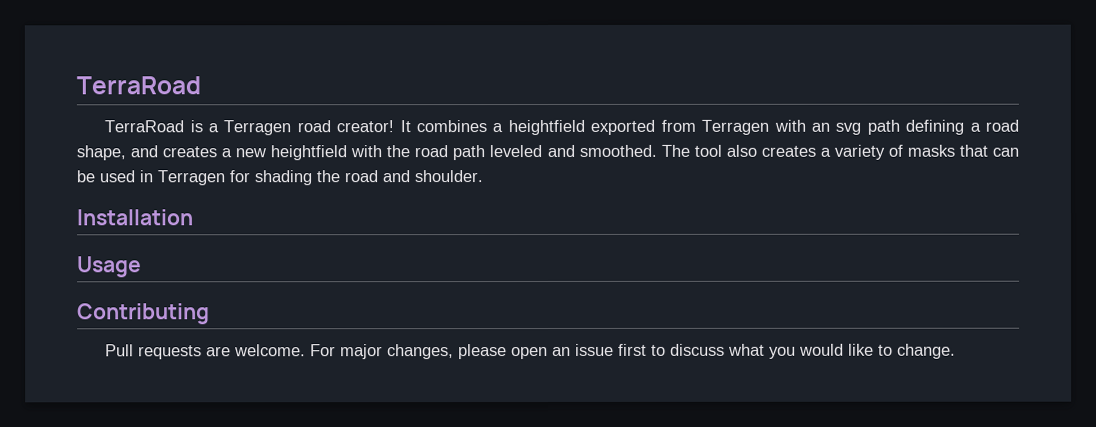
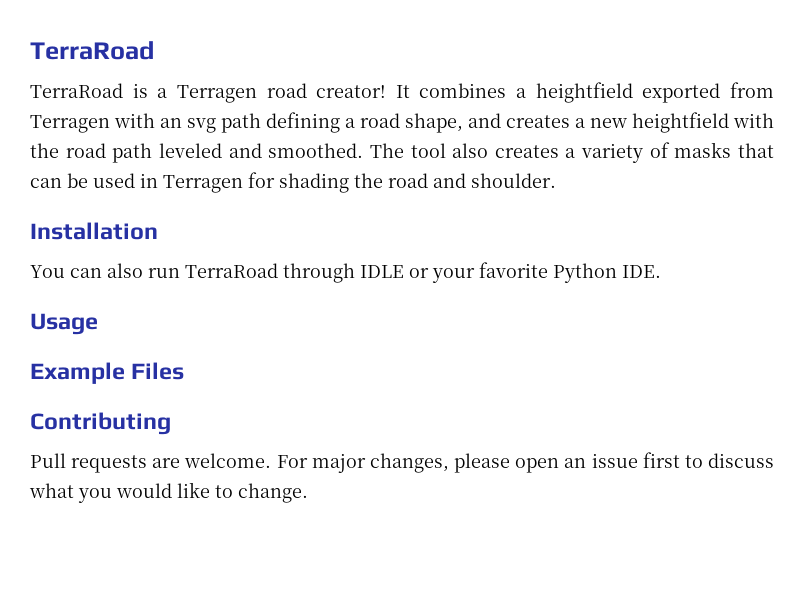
+ You can also run TerraRoad through IDLE or your favorite Python IDE.
+ Example Files

